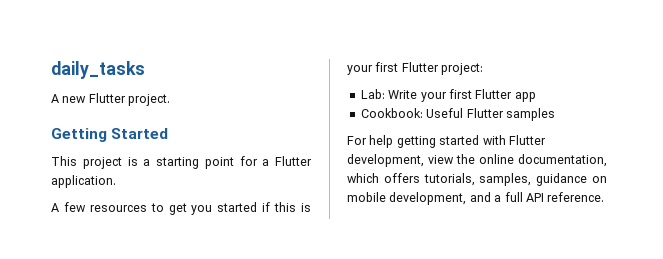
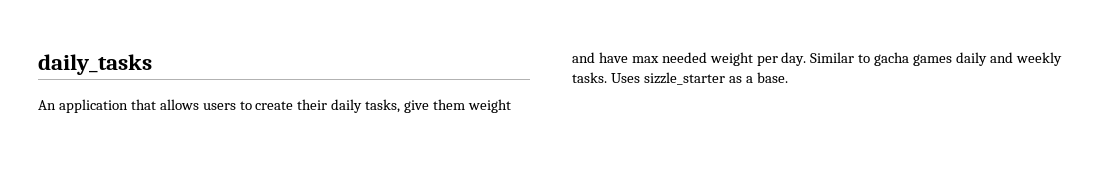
- A new Flutter project.
- Getting Started
- This project is a starting point for a Flutter application.
- A few resources to get you started if this is your first Flutter project:
- Lab: Write your first Flutter app
- Cookbook: Useful Flutter samples
- For help getting started with Flutter development, view the online documentation, which offers tutorials, samples, guidance on mobile development, and a full API reference.
+ An application that allows users to create their daily tasks, give them weight and have max needed weight per day. Similar to gacha games daily and weekly tasks. Uses sizzle_starter as a base.

